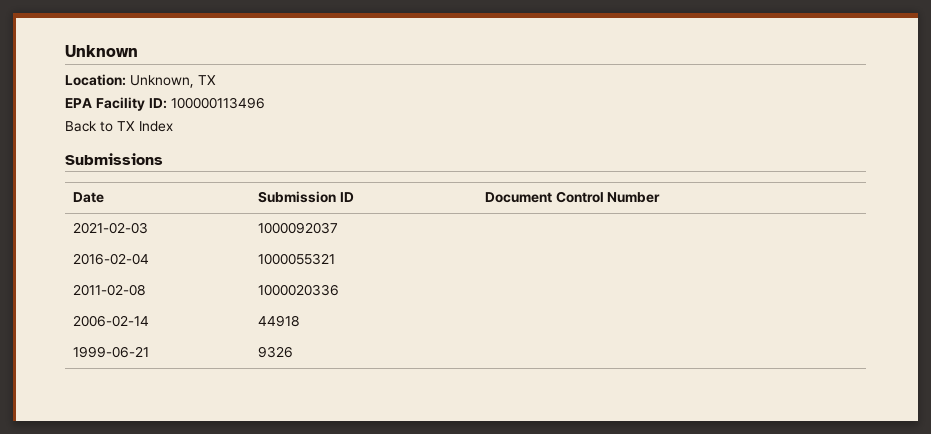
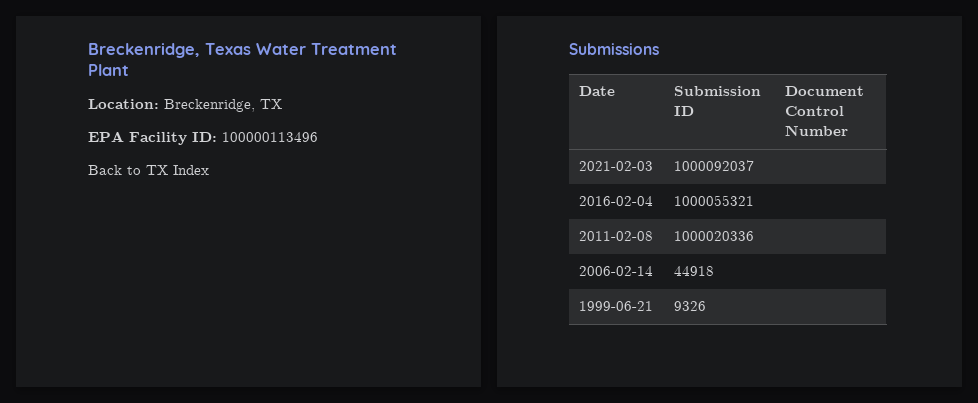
- Unknown
+ Breckenridge, Texas Water Treatment Plant
- Location: Unknown, TX
+ Location: Breckenridge, TX

